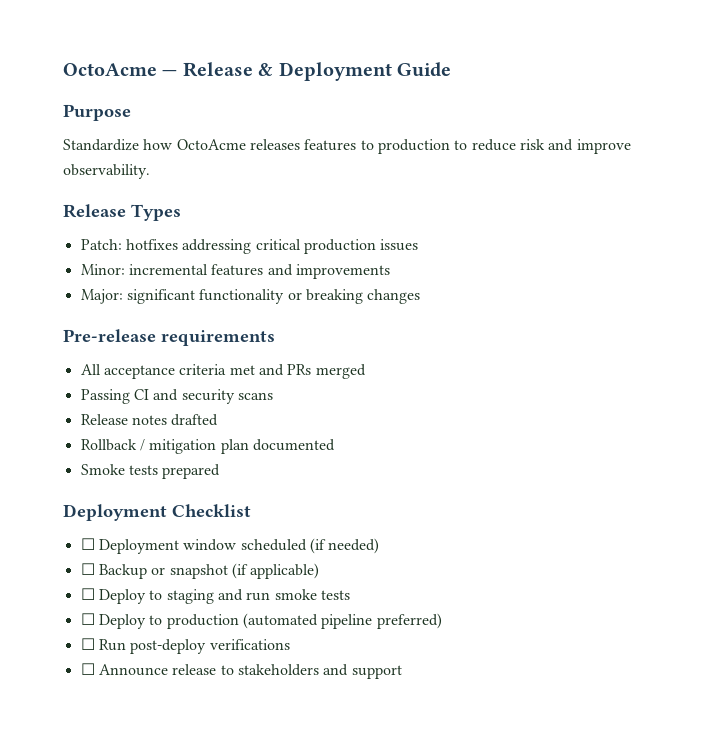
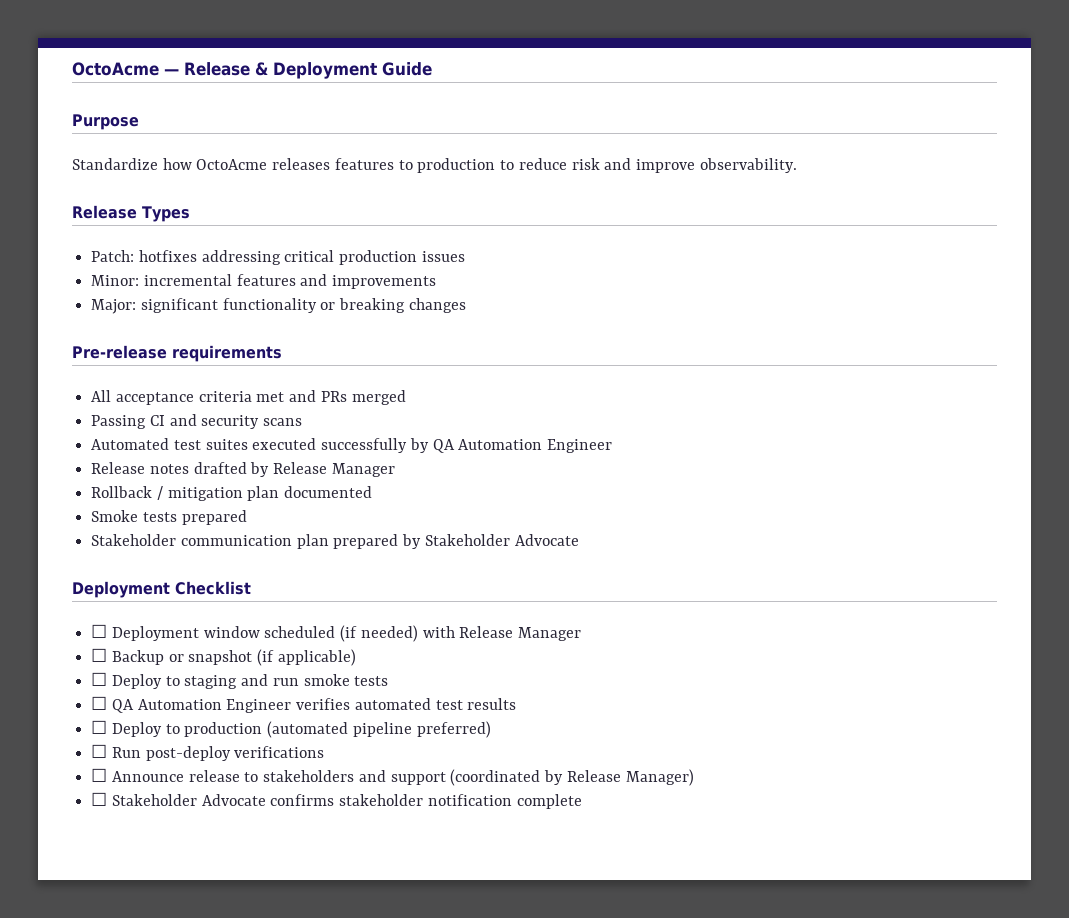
+ Automated test suites executed successfully by QA Automation Engineer
- Release notes drafted
+ Release notes drafted by Release Manager
+ Stakeholder communication plan prepared by Stakeholder Advocate
- ☐ Deployment window scheduled (if needed)
+ ☐ Deployment window scheduled (if needed) with Release Manager
+ ☐ QA Automation Engineer verifies automated test results
- ☐ Announce release to stakeholders and support
+ ☐ Announce release to stakeholders and support (coordinated by Release Manager)
+ ☐ Stakeholder Advocate confirms stakeholder notification complete

